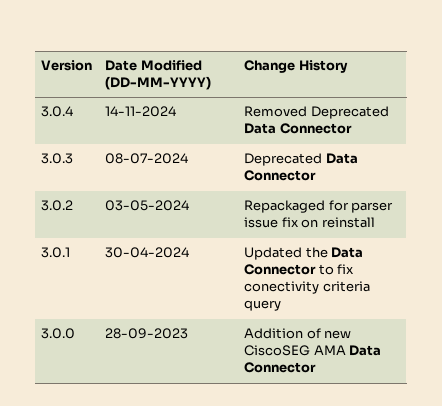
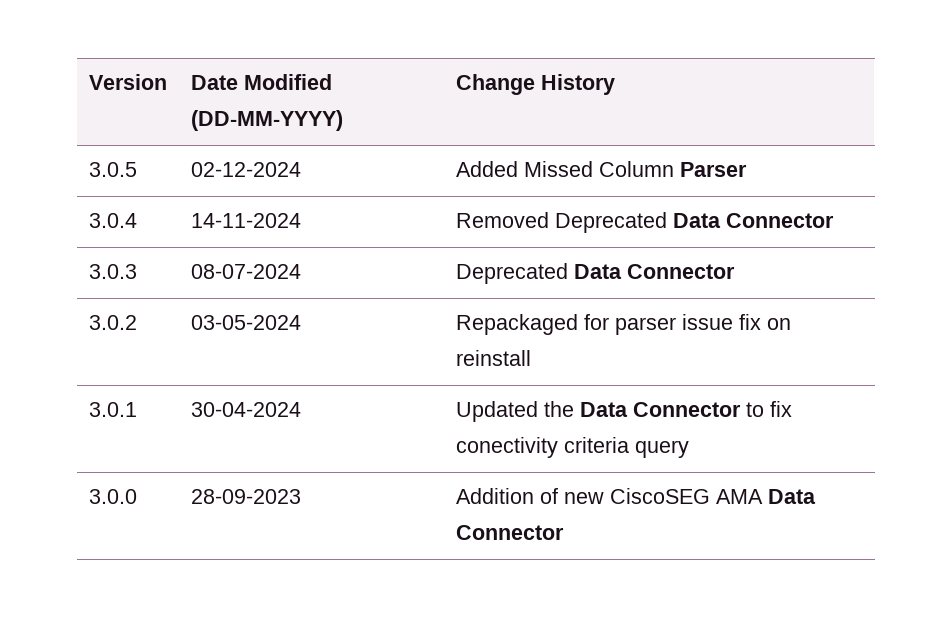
+ 3.0.5 | 02-12-2024 | Added Missed Column Parser

